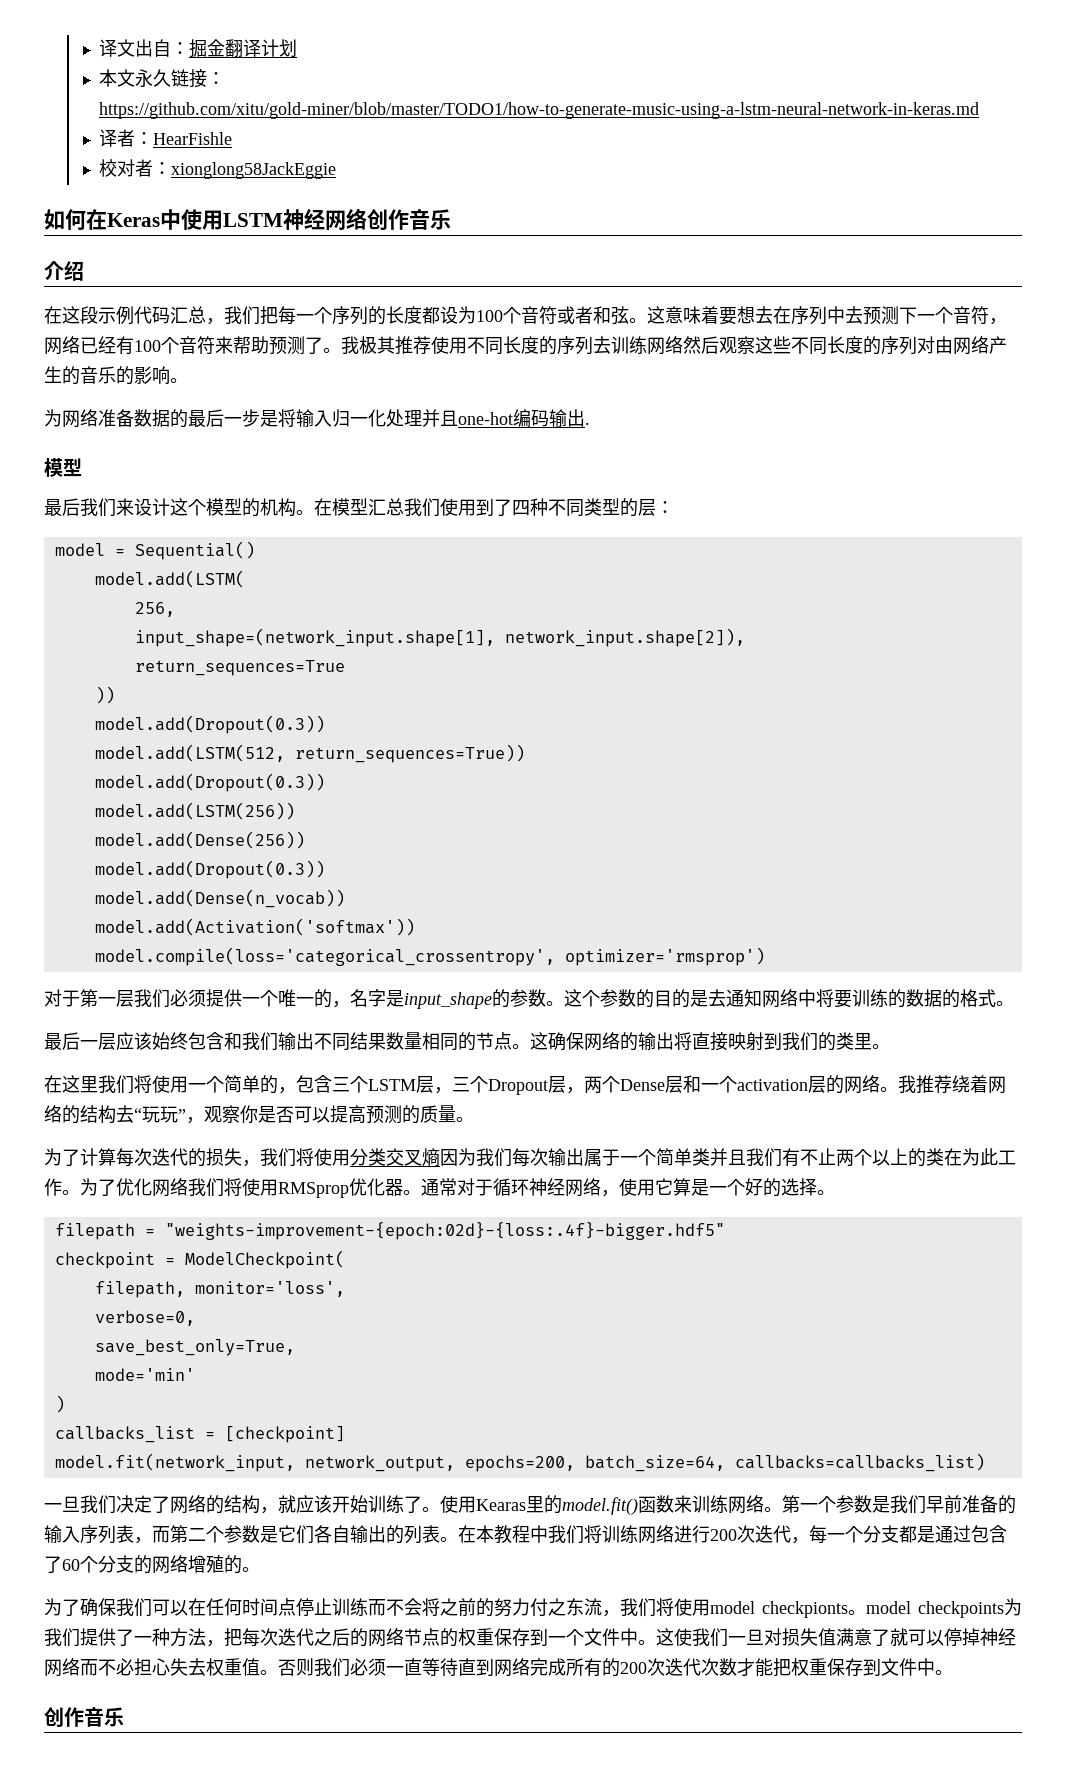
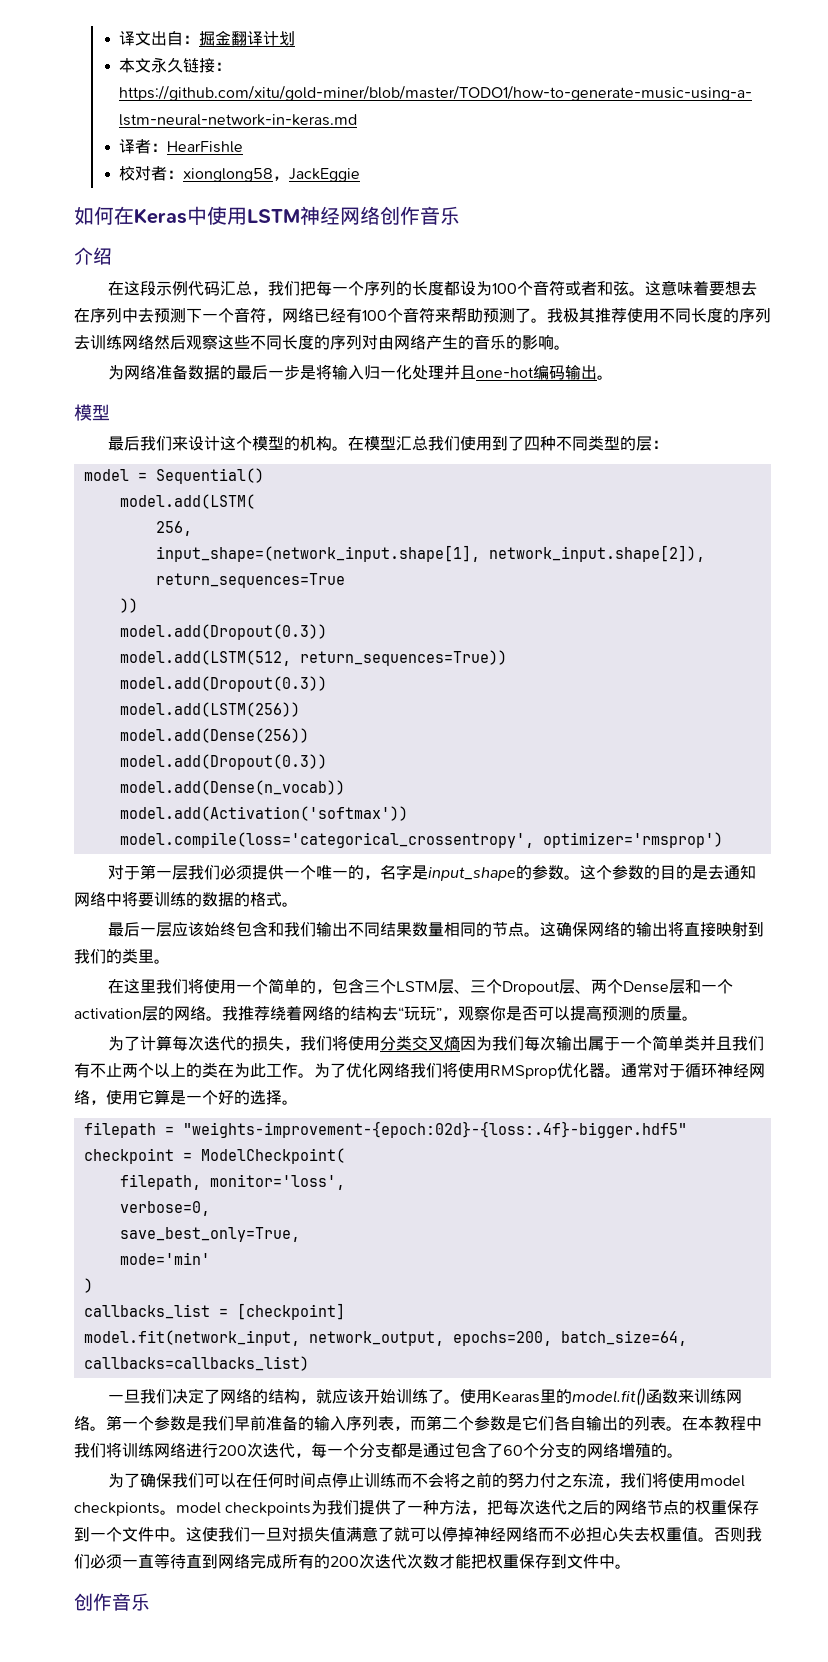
- 校对者：xionglong58JackEggie
+ 校对者：xionglong58，JackEggie
- 为网络准备数据的最后一步是将输入归一化处理并且one-hot编码输出.
+ 为网络准备数据的最后一步是将输入归一化处理并且one-hot编码输出。
- 在这里我们将使用一个简单的，包含三个LSTM层，三个Dropout层，两个Dense层和一个activation层的网络。
+ 在这里我们将使用一个简单的，包含三个LSTM层、三个Dropout层、两个Dense层和一个activation层的网络。

